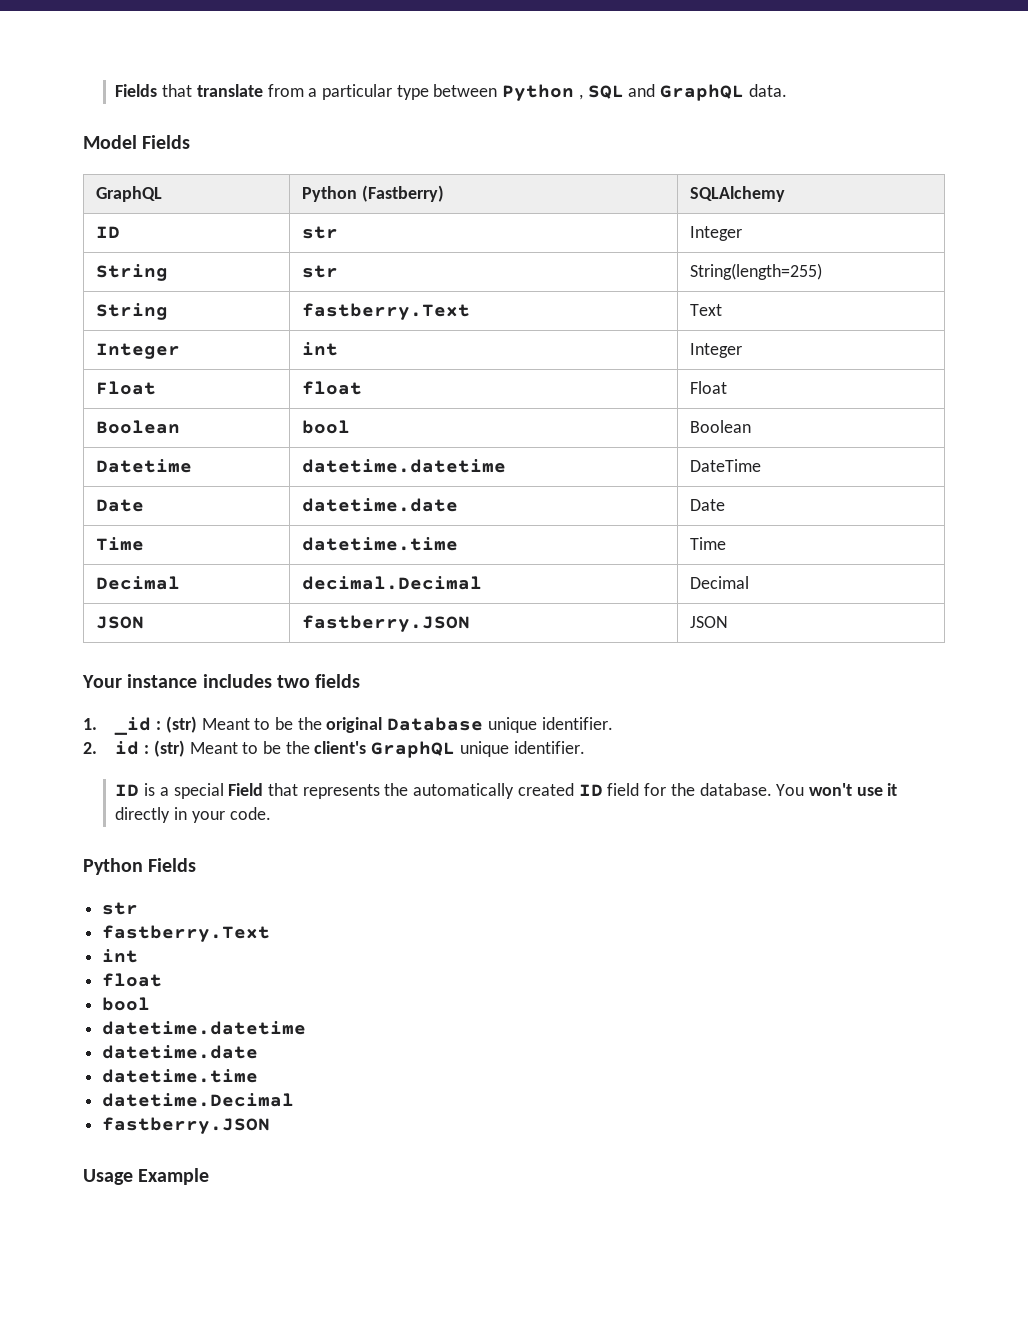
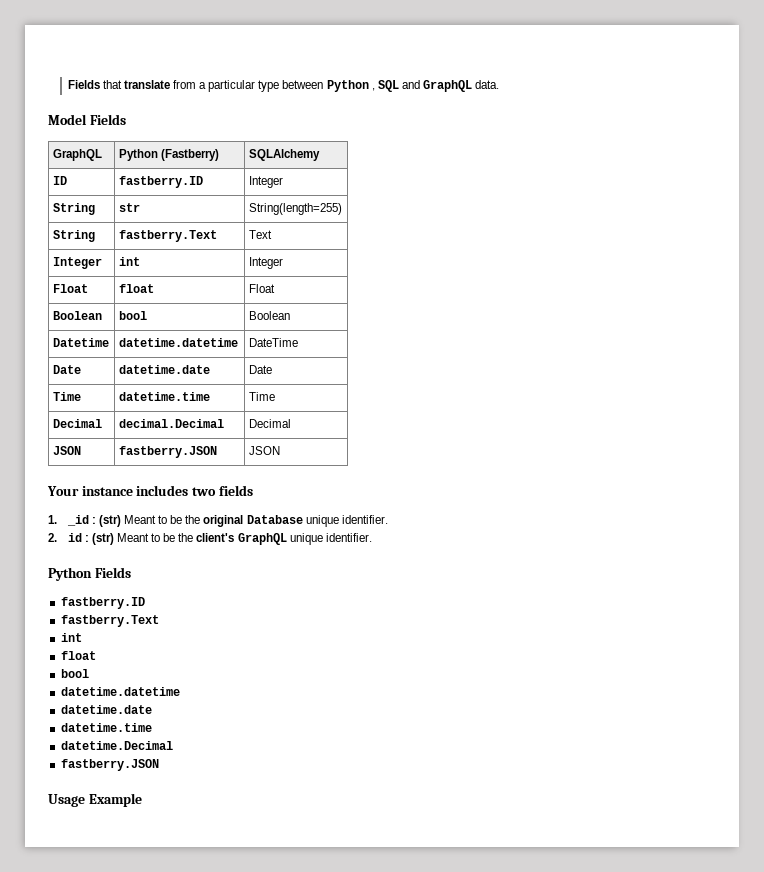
- ID | str | Integer
+ ID | fastberry.ID | Integer
- ID is a special Field that represents the automatically created ID field for the database. You won't use it directly in your code.
  Python Fields
- str
+ fastberry.ID

